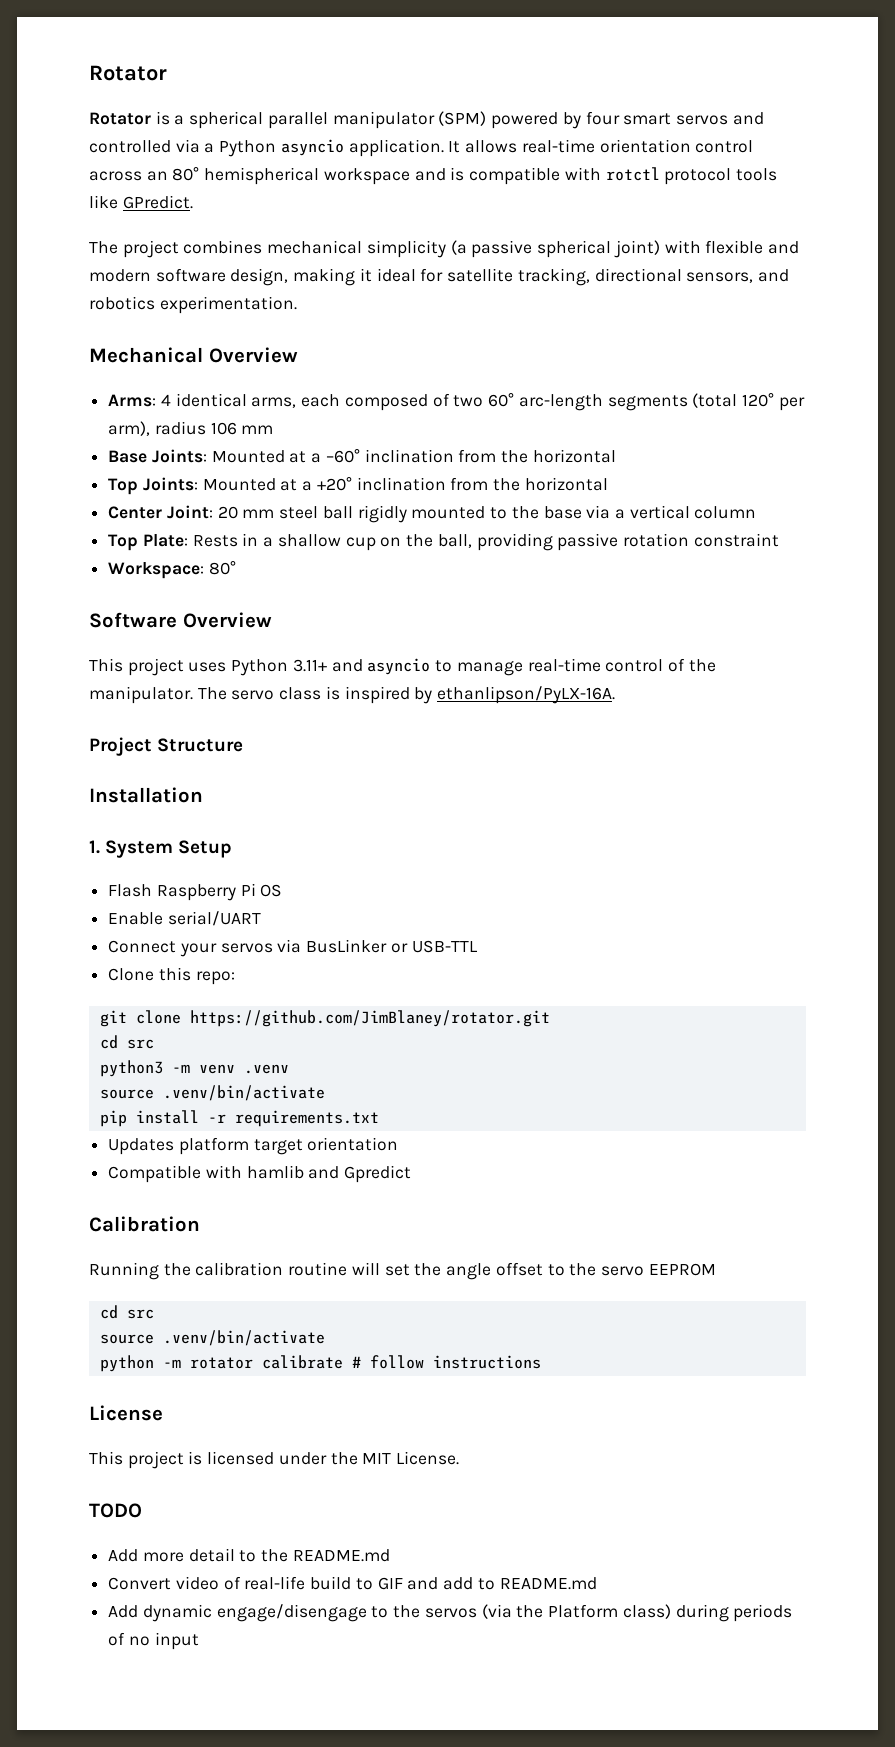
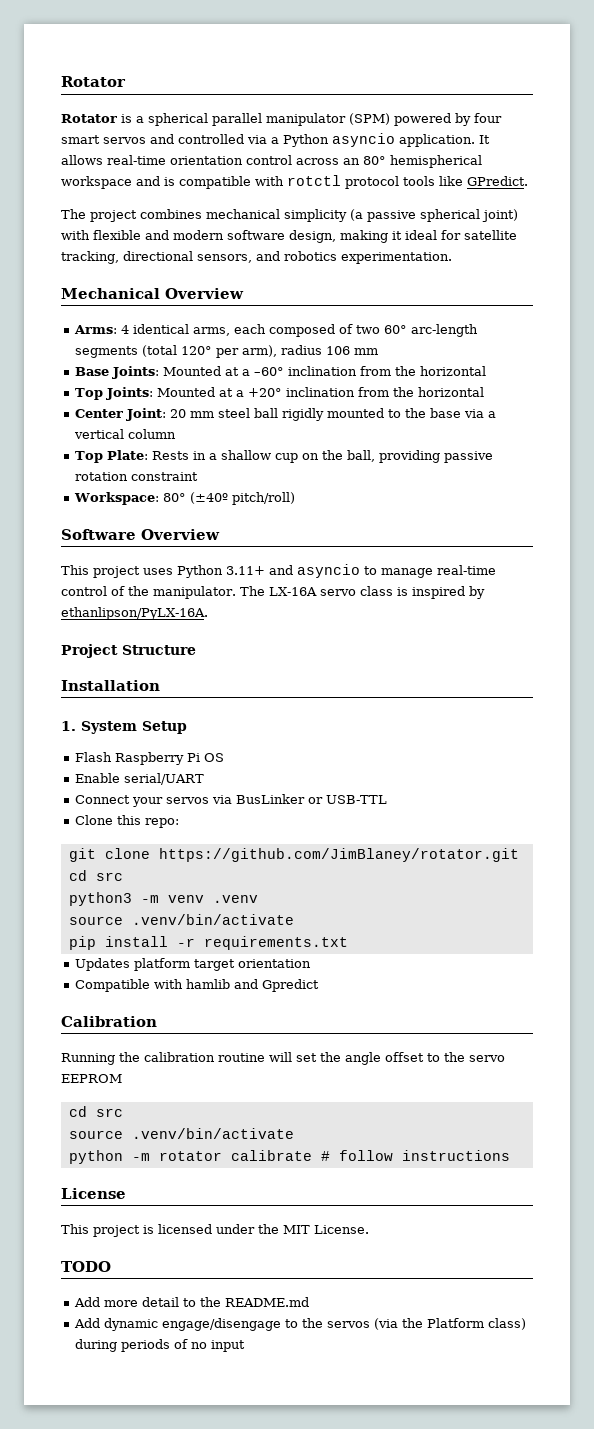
- Workspace: 80°
+ Workspace: 80° (±40º pitch/roll)
- The servo class is inspired by ethanlipson/PyLX-16A.
+ The LX-16A servo class is inspired by ethanlipson/PyLX-16A.
- Convert video of real-life build to GIF and add to README.md

